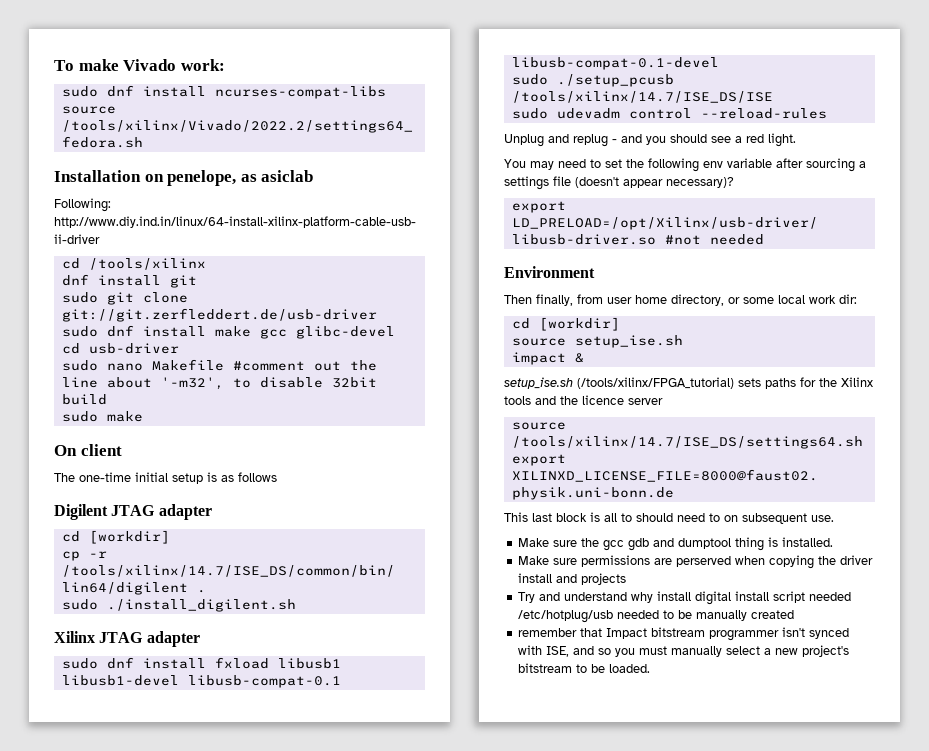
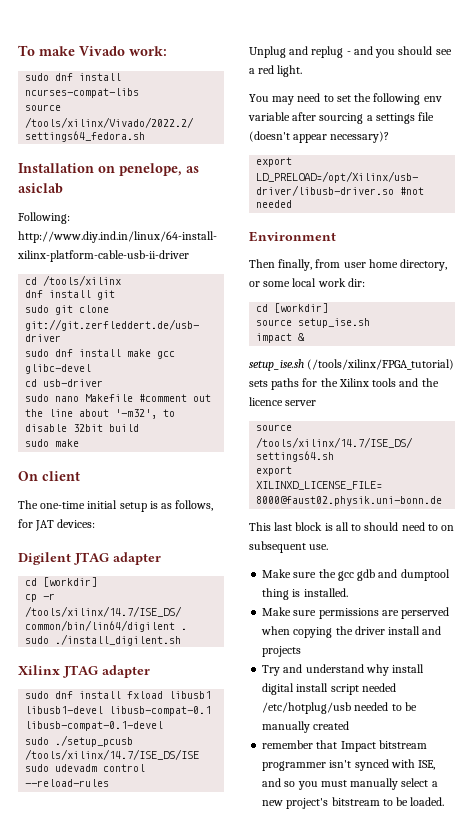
- The one-time initial setup is as follows
+ The one-time initial setup is as follows, for JAT devices:

